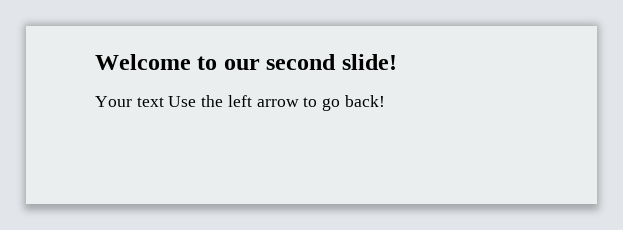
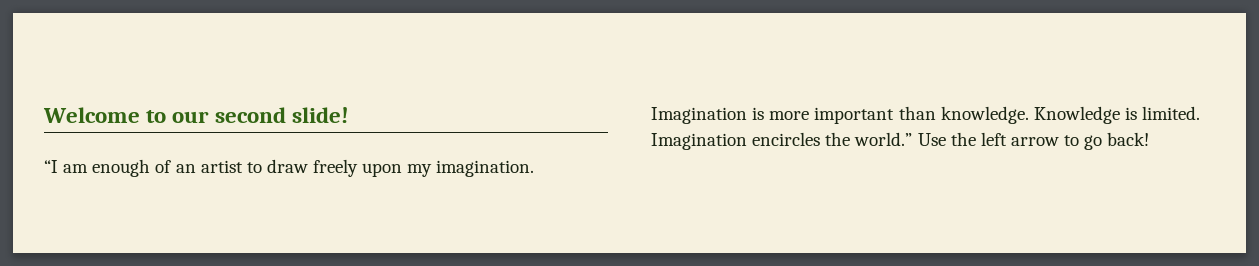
- Your text Use the left arrow to go back!
+ “I am enough of an artist to draw freely upon my imagination. Imagination is more important than knowledge. Knowledge is limited. Imagination encircles the world.” Use the left arrow to go back!

